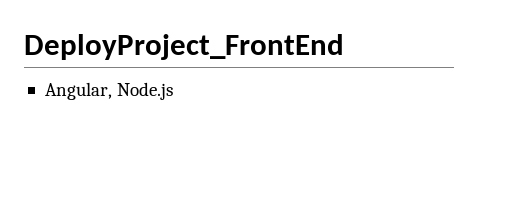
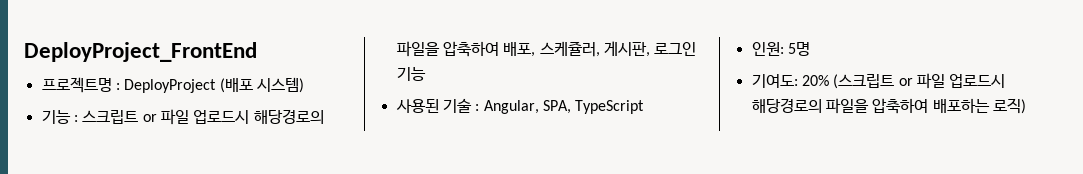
- Angular, Node.js
+ 프로젝트명 : DeployProject (배포 시스템)
+ 기능 : 스크립트 or 파일 업로드시 해당경로의 파일을 압축하여 배포, 스케쥴러, 게시판, 로그인 기능
+ 사용된 기술 : Angular, SPA, TypeScript
+ 인원: 5명
+ 기여도: 20% (스크립트 or 파일 업로드시 해당경로의 파일을 압축하여 배포하는 로직)

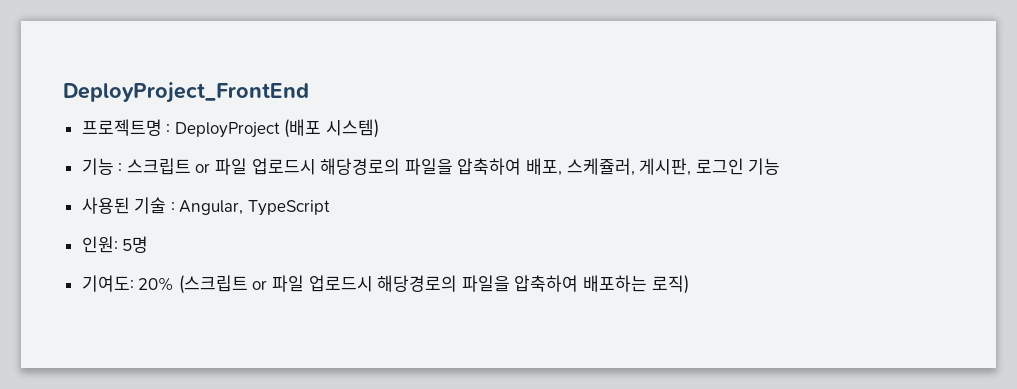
- 사용된 기술 : Angular, SPA, TypeScript
+ 사용된 기술 : Angular, TypeScript

